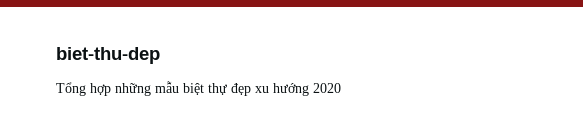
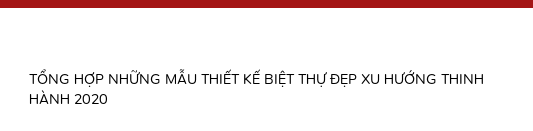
- biet-thu-dep
- Tổng hợp những mẫu biệt thự đẹp xu hướng 2020
+ TỔNG HỢP NHỮNG MẪU THIẾT KẾ BIỆT THỰ ĐẸP XU HƯỚNG THINH HÀNH 2020

